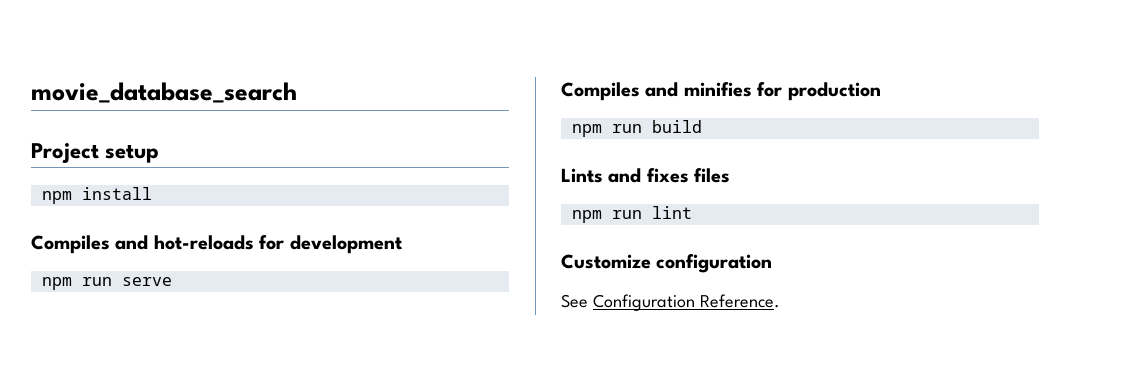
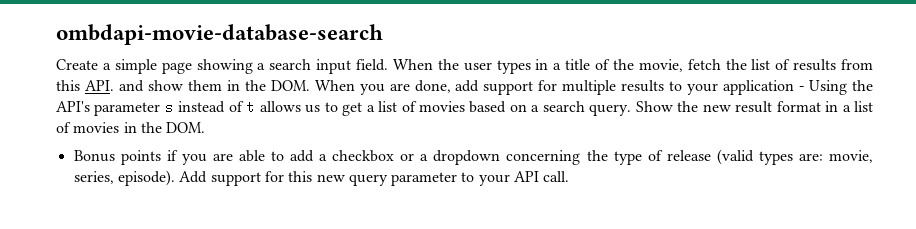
- movie_database_search
- Project setup
- npm install
- Compiles and hot-reloads for development
- npm run serve
- Compiles and minifies for production
- npm run build
- Lints and fixes files
- npm run lint
- Customize configuration
- See Configuration Reference.
+ ombdapi-movie-database-search
+ Create a simple page showing a search input field. When the user types in a title of the movie, fetch the list of results from this API. and show them in the DOM. When you are done, add support for multiple results to your application - Using the API's parameter s instead of t allows us to get a list of movies based on a search query. Show the new result format in a list of movies in the DOM.
+ Bonus points if you are able to add a checkbox or a dropdown concerning the type of release (valid types are: movie, series, episode). Add support for this new query parameter to your API call.

